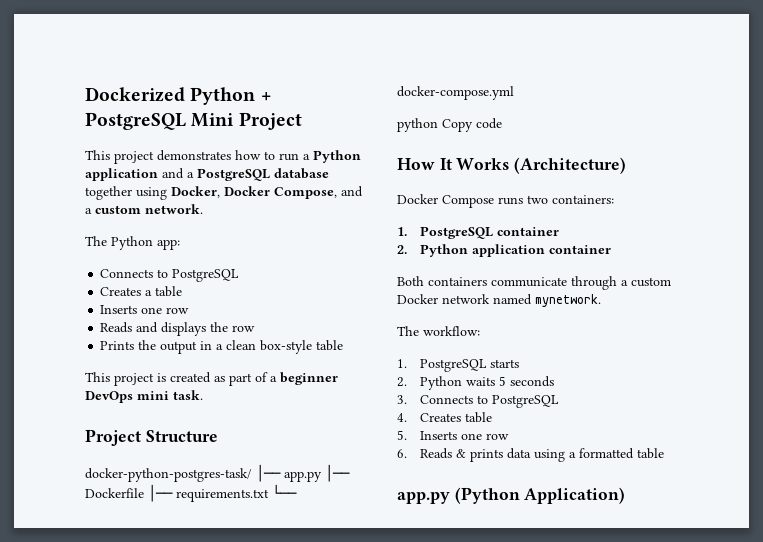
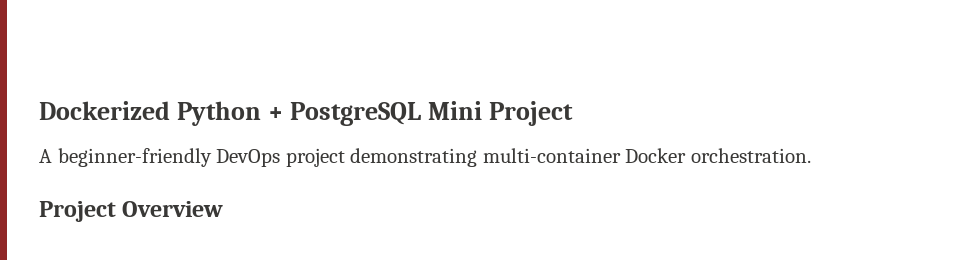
- This project demonstrates how to run a Python application and a PostgreSQL database together using Docker, Docker Compose, and a custom network.
- The Python app:
- Connects to PostgreSQL
- Creates a table
- Inserts one row
- Reads and displays the row
- Prints the output in a clean box-style table
- This project is created as part of a beginner DevOps mini task.
- Project Structure
- docker-python-postgres-task/ │── app.py │── Dockerfile │── requirements.txt └── docker-compose.yml
- python Copy code
- How It Works (Architecture)
- Docker Compose runs two containers:
- 1. PostgreSQL container
- 2. Python application container
- Both containers communicate through a custom Docker network named mynetwork.
- The workflow:
- 1. PostgreSQL starts
- 2. Python waits 5 seconds
- 3. Connects to PostgreSQL
- 4. Creates table
- 5. Inserts one row
- 6. Reads & prints data using a formatted table
- app.py (Python Application)
+ A beginner-friendly DevOps project demonstrating multi-container Docker orchestration.
+ Project Overview

